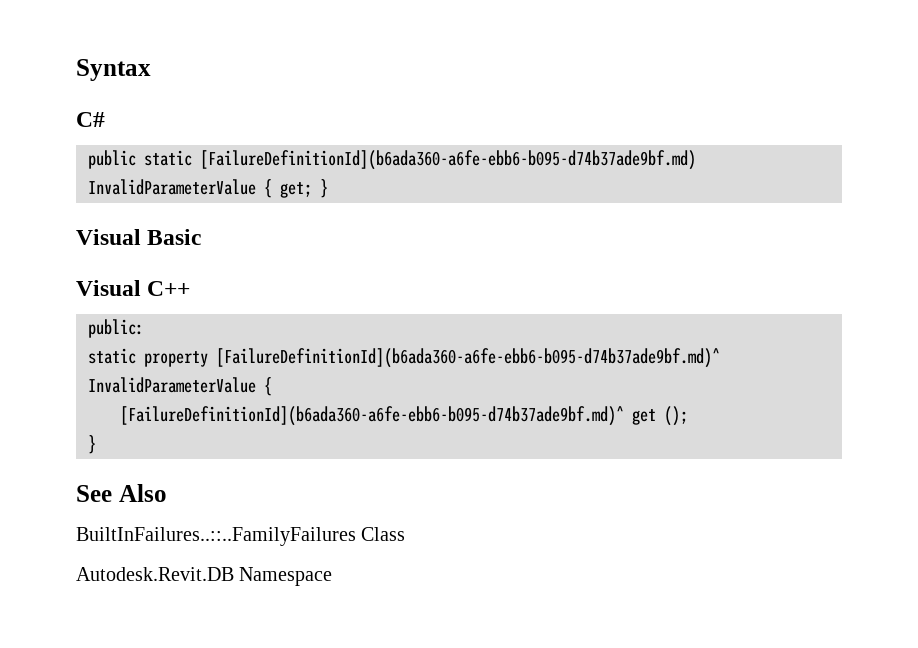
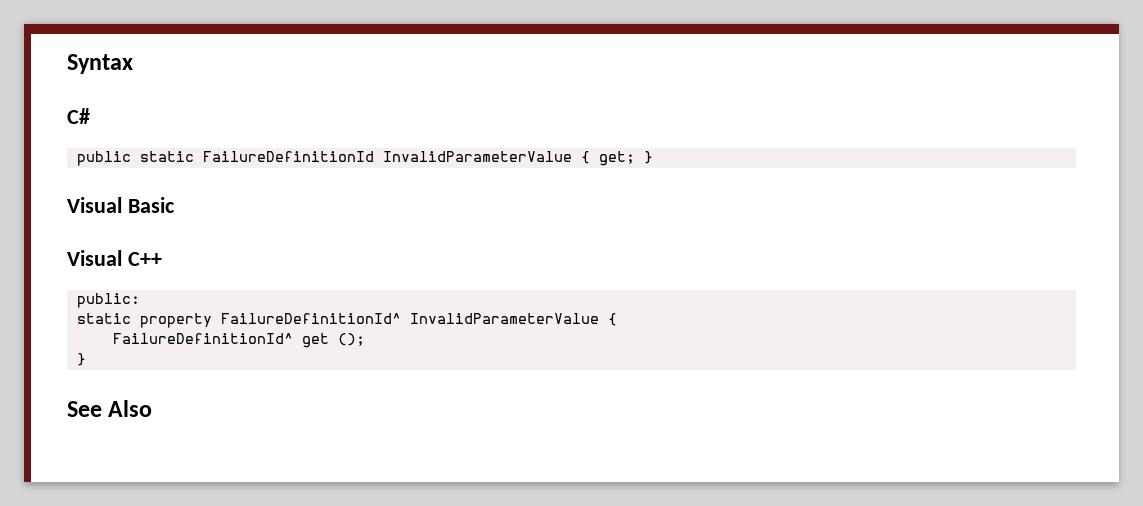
- public static [FailureDefinitionId](b6ada360-a6fe-ebb6-b095-d74b37ade9bf.md) InvalidParameterValue { get; }
+ public static FailureDefinitionId InvalidParameterValue { get; }
- static property [FailureDefinitionId](b6ada360-a6fe-ebb6-b095-d74b37ade9bf.md)^ InvalidParameterValue {
+ static property FailureDefinitionId^ InvalidParameterValue {
- [FailureDefinitionId](b6ada360-a6fe-ebb6-b095-d74b37ade9bf.md)^ get ();
+ FailureDefinitionId^ get ();
- BuiltInFailures..::..FamilyFailures Class
- Autodesk.Revit.DB Namespace

